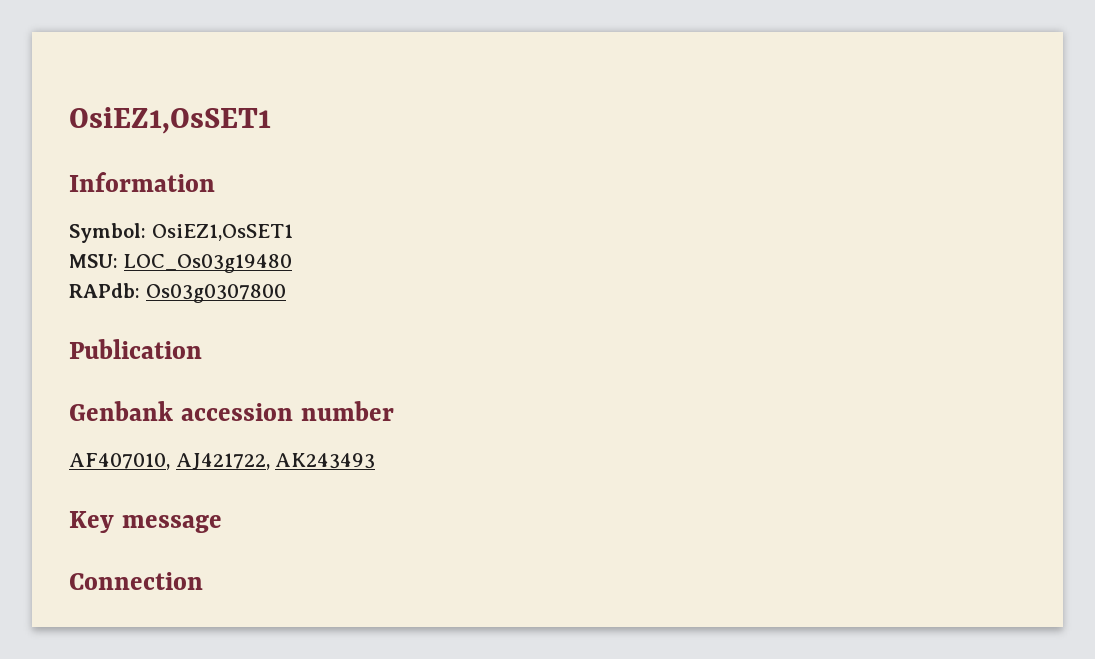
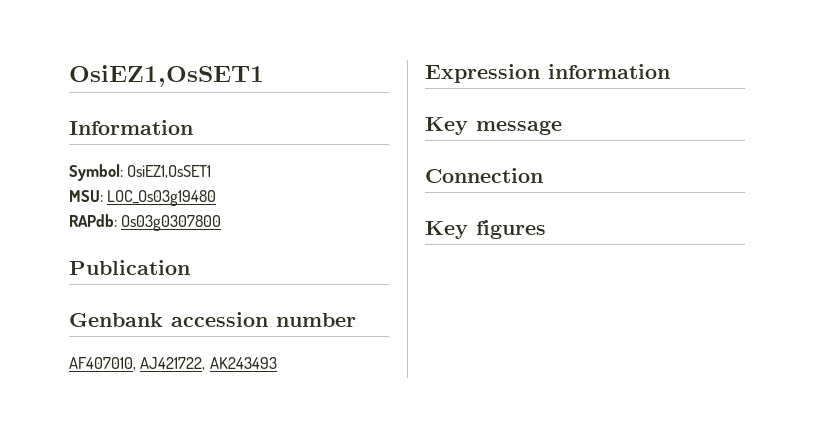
+ Expression information
+ Key figures

